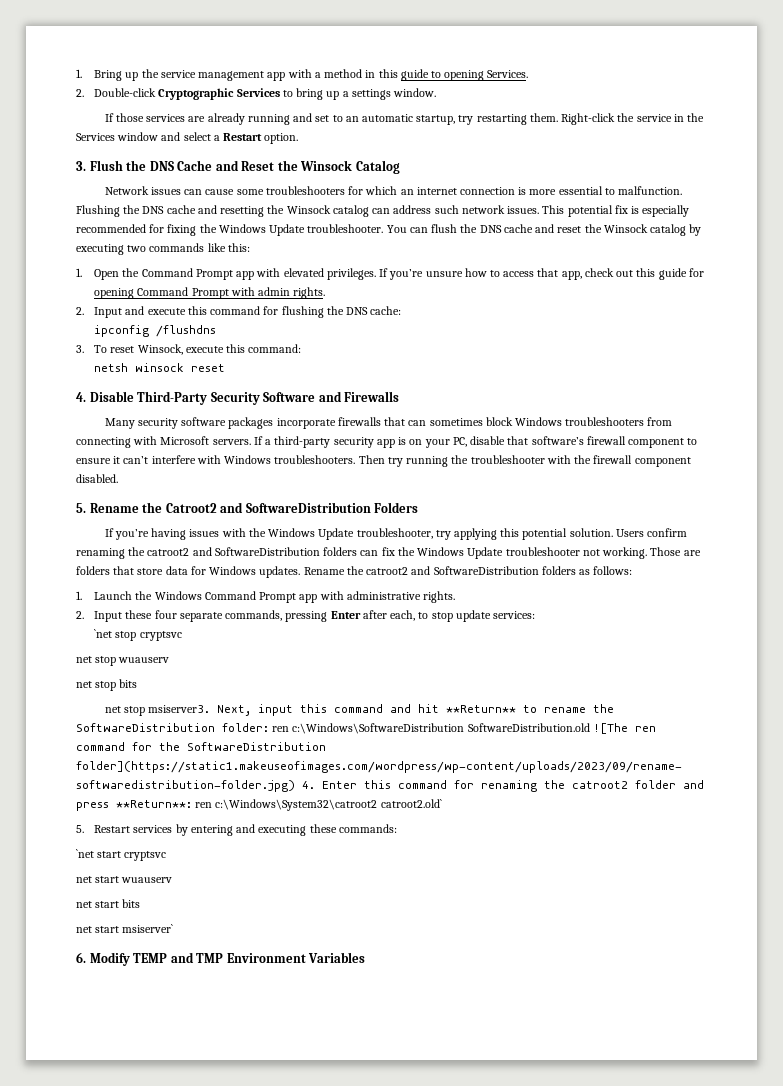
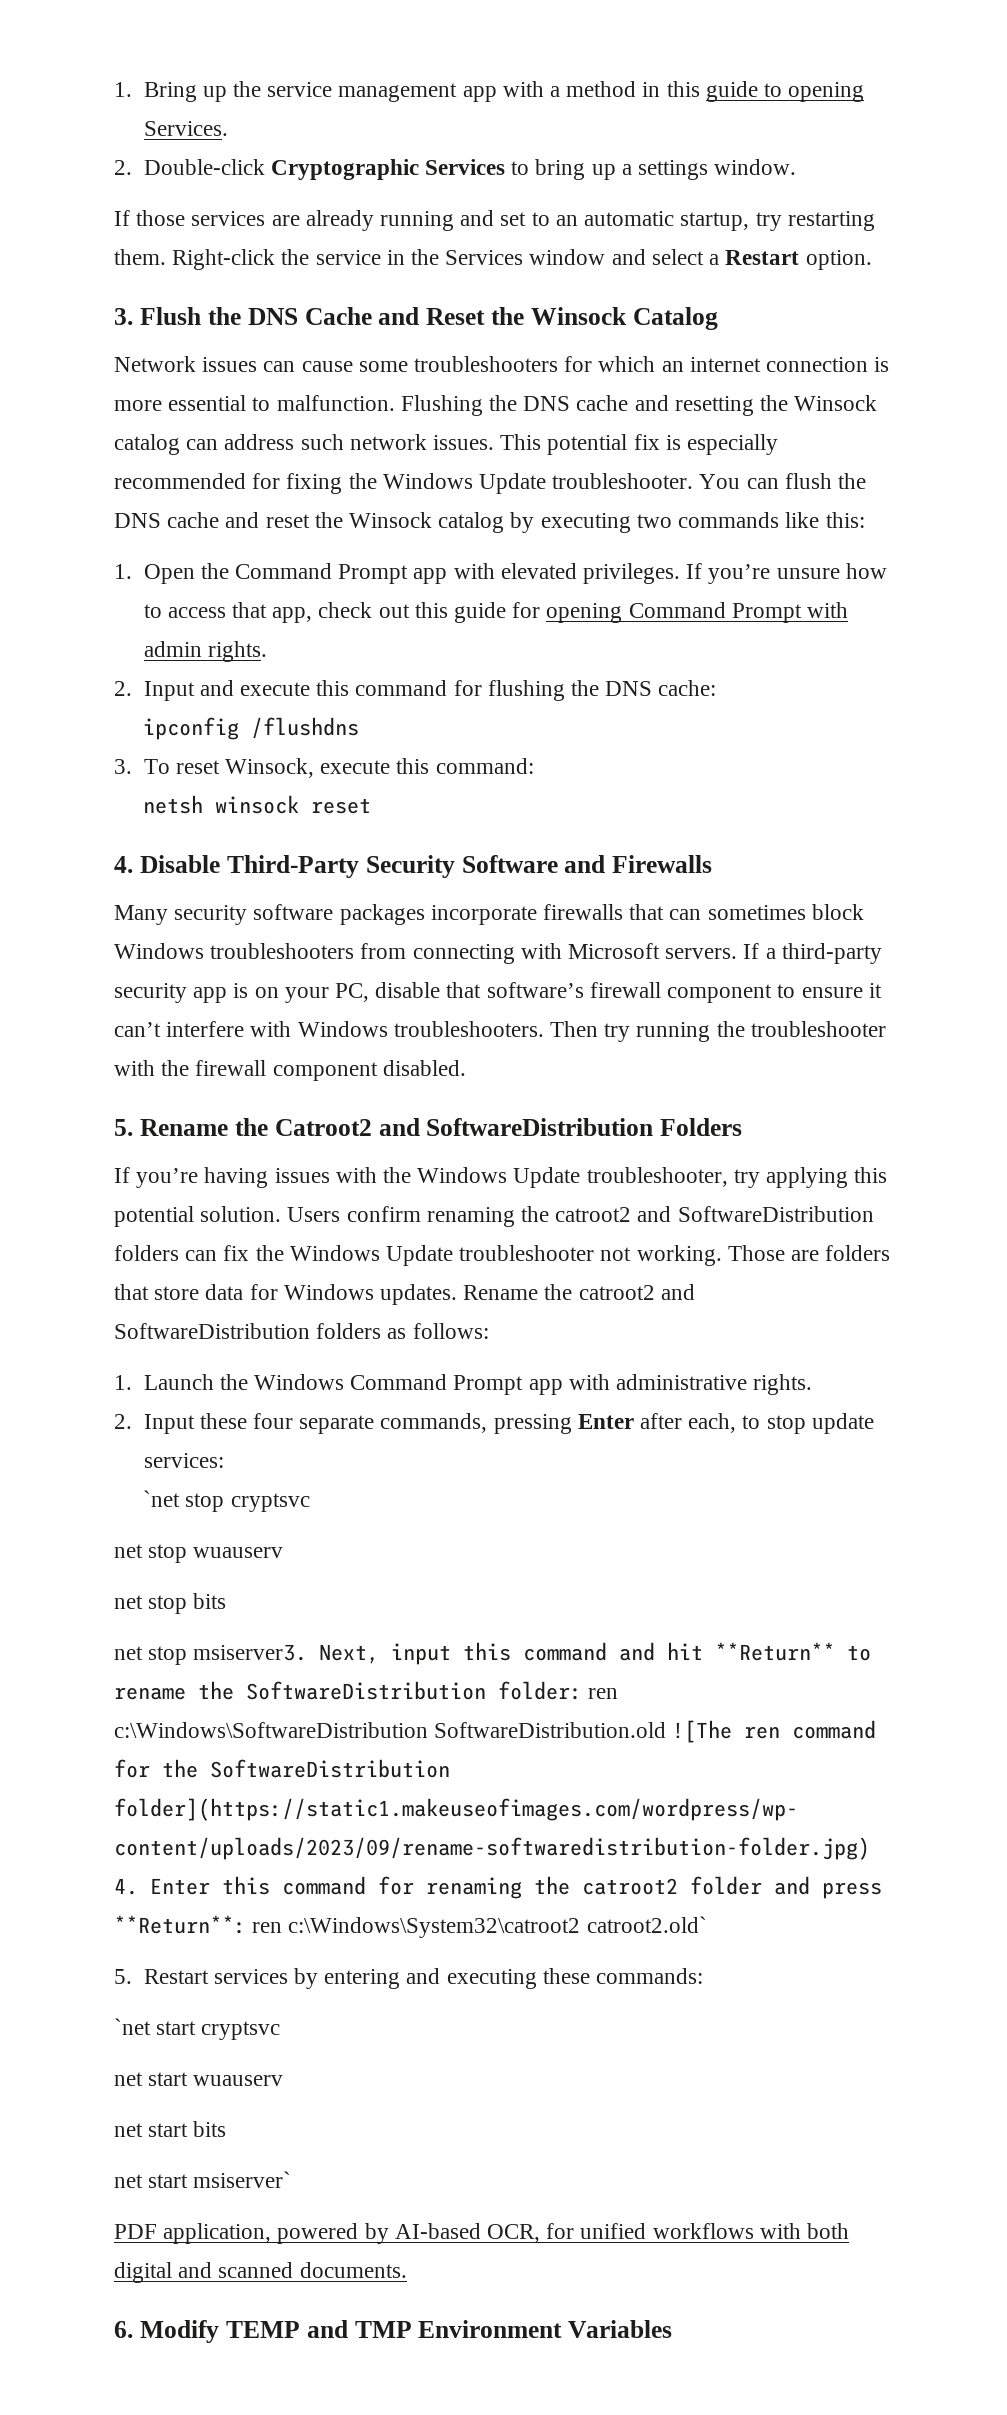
+ PDF application, powered by AI-based OCR, for unified workflows with both digital and scanned documents.

